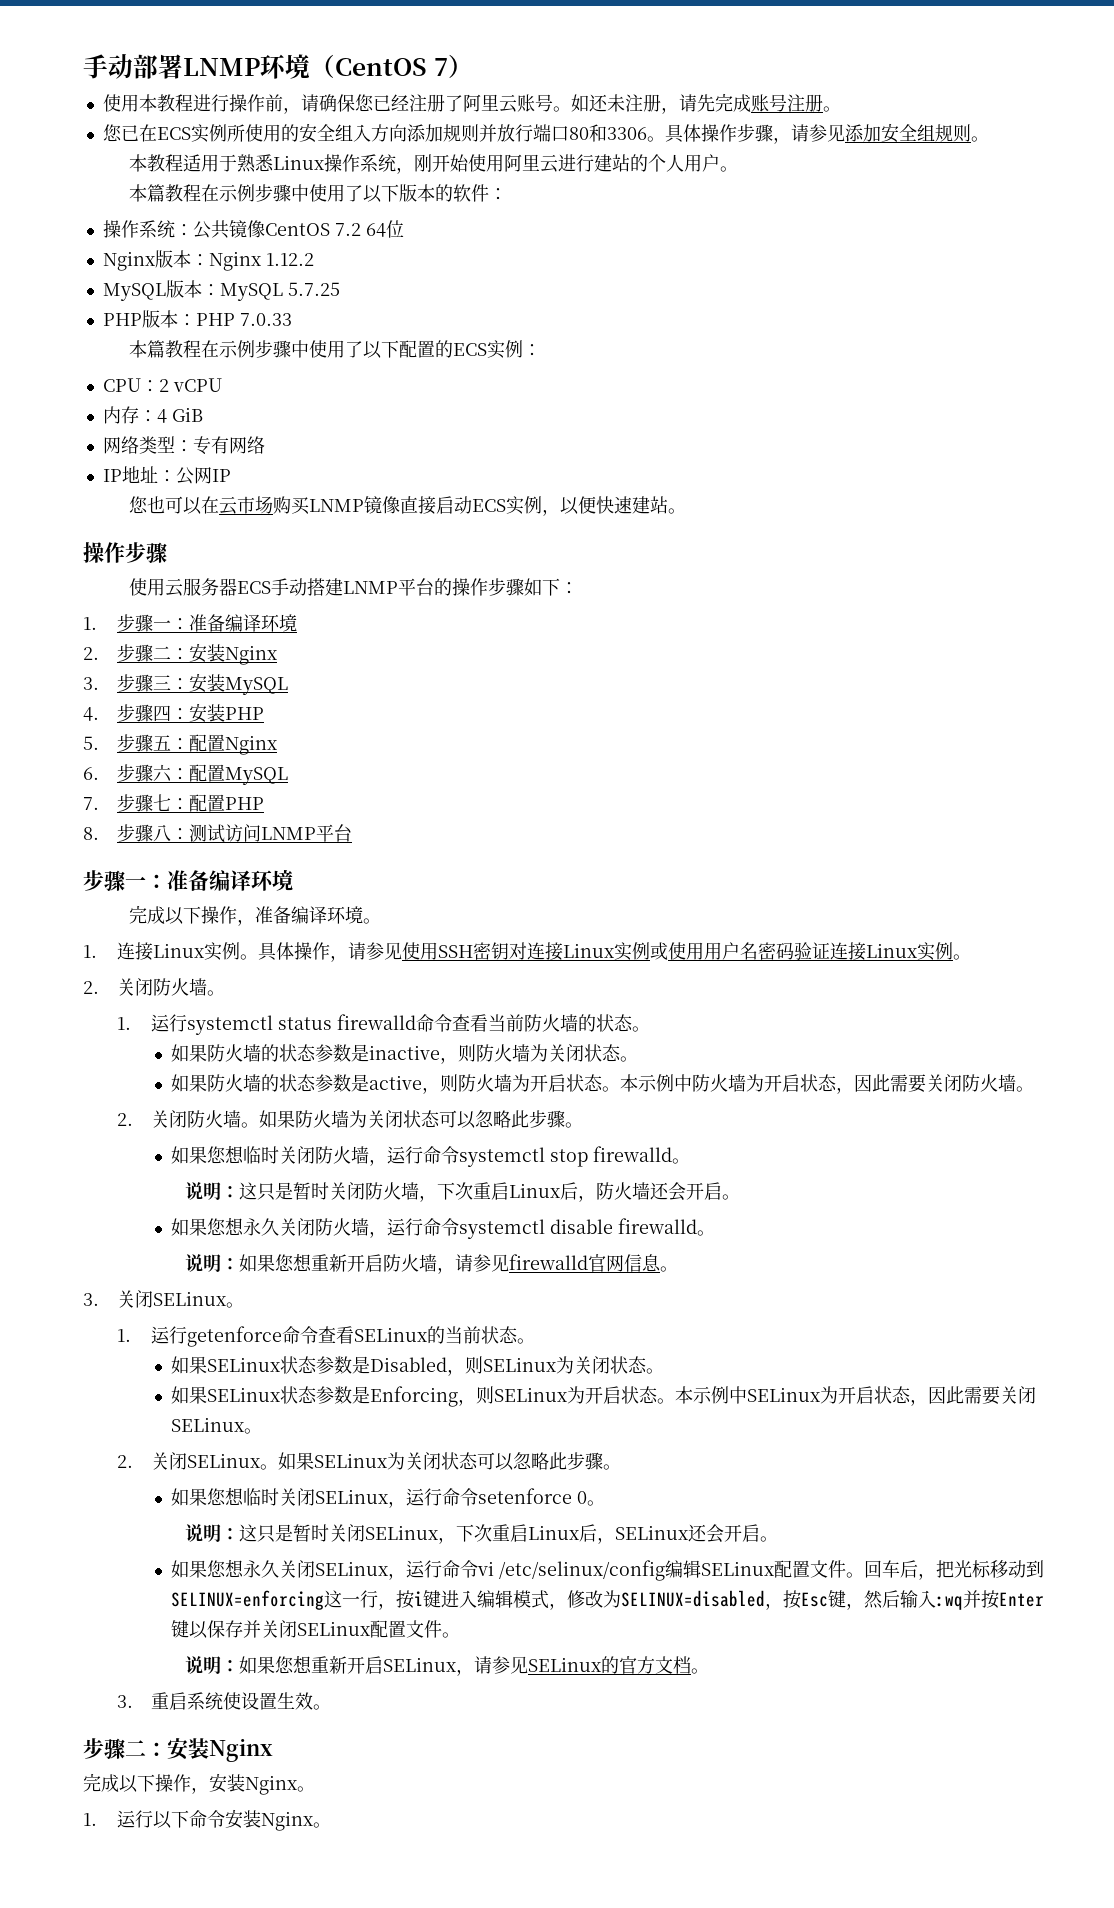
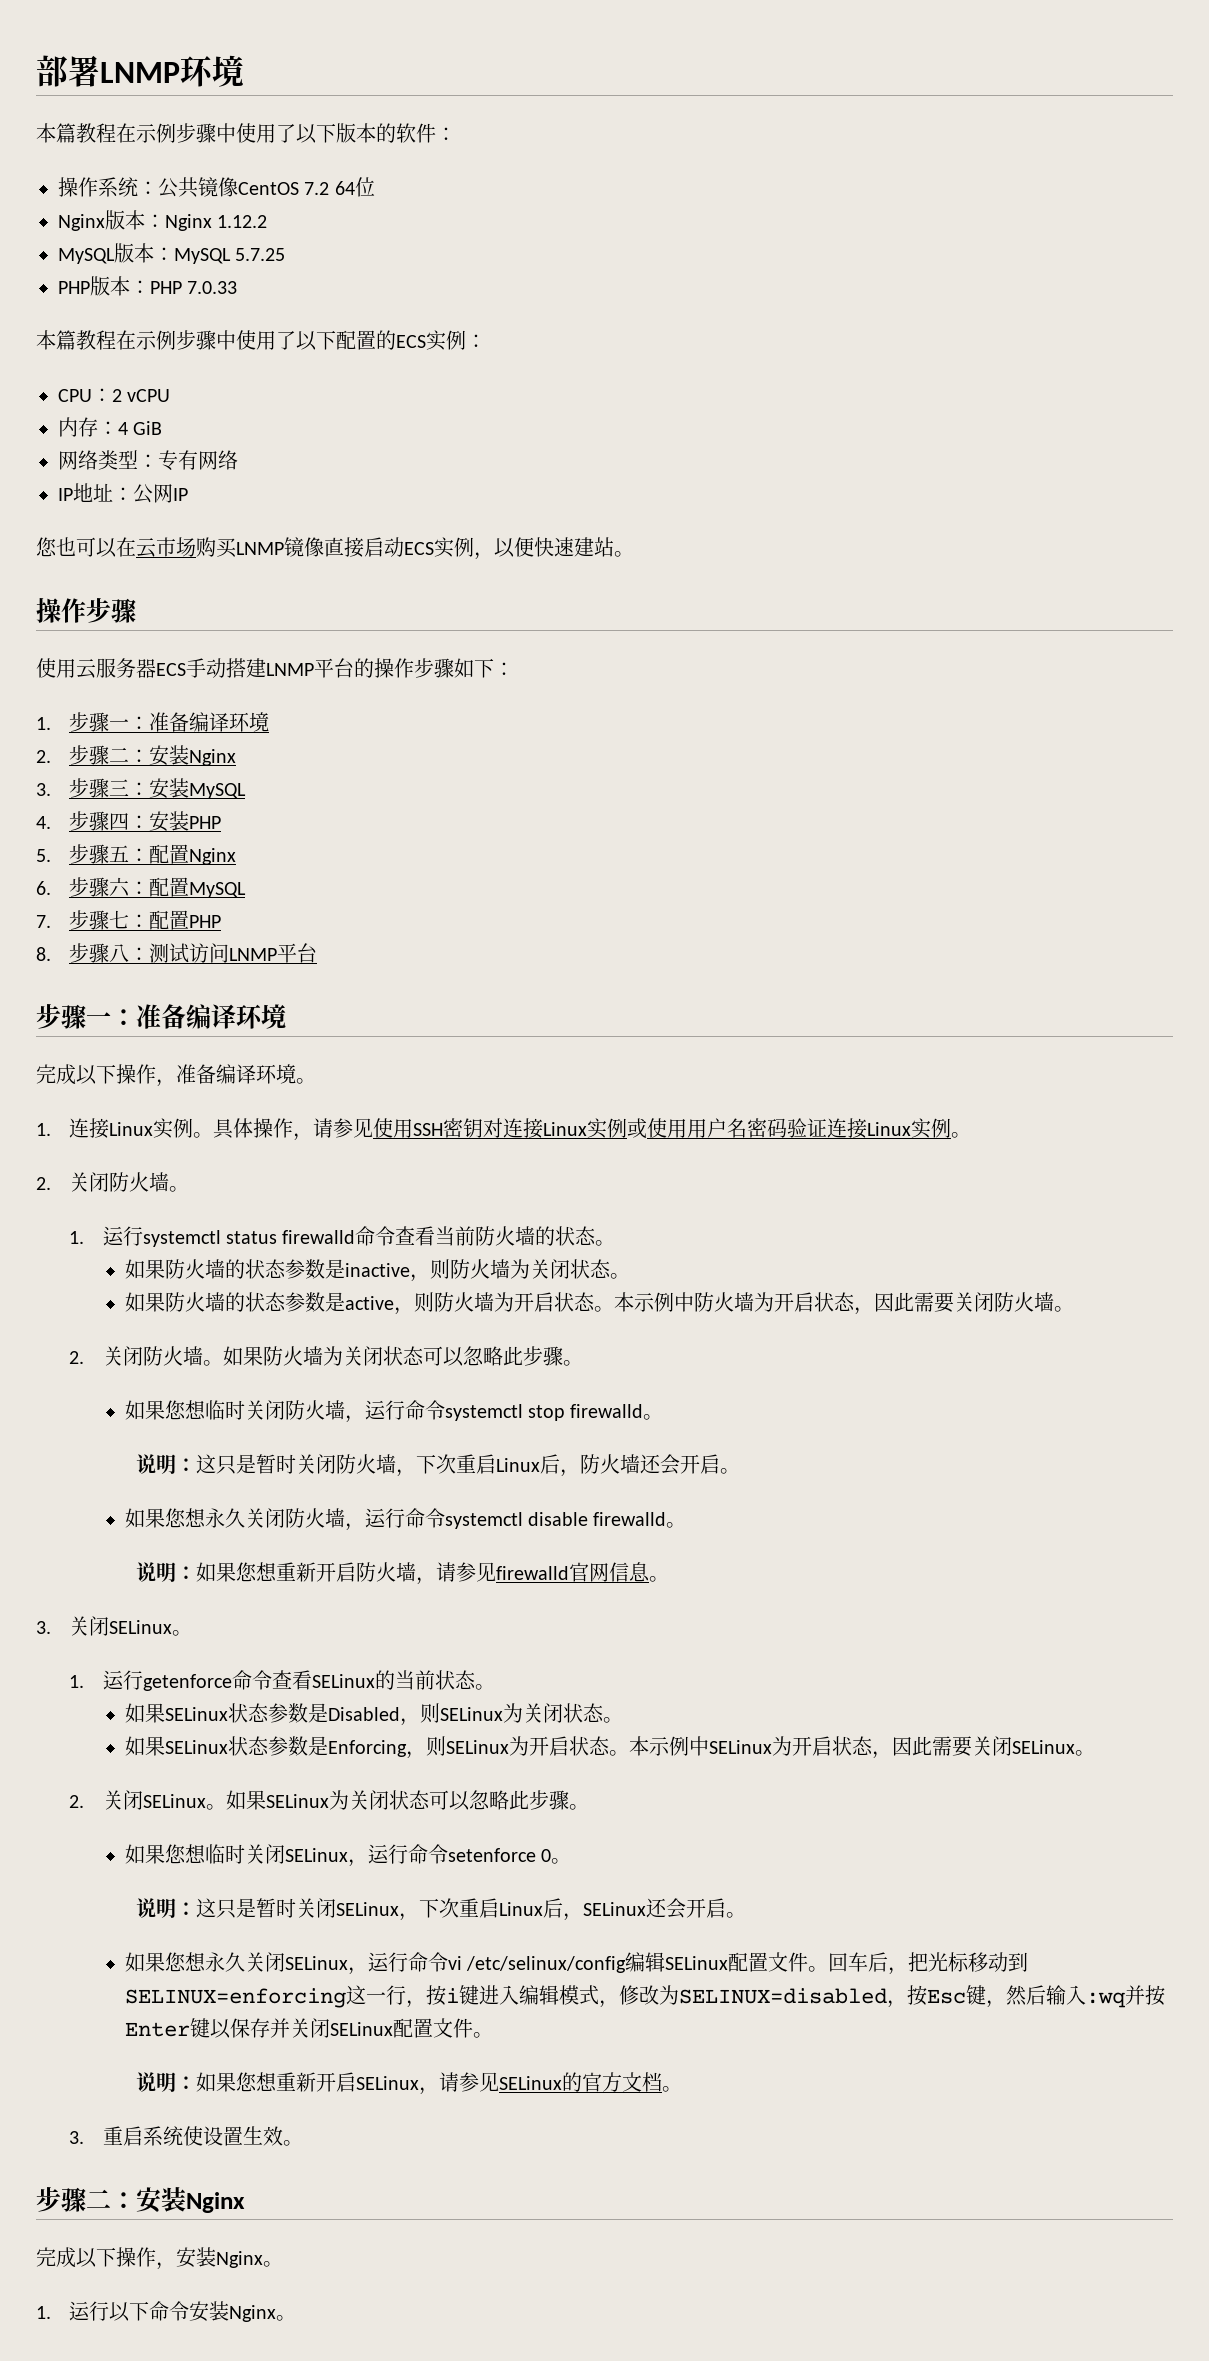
- 手动部署LNMP环境（CentOS 7）
- 使用本教程进行操作前，请确保您已经注册了阿里云账号。如还未注册，请先完成账号注册。
- 您已在ECS实例所使用的安全组入方向添加规则并放行端口80和3306。具体操作步骤，请参见添加安全组规则。
- 本教程适用于熟悉Linux操作系统，刚开始使用阿里云进行建站的个人用户。
+ 部署LNMP环境

